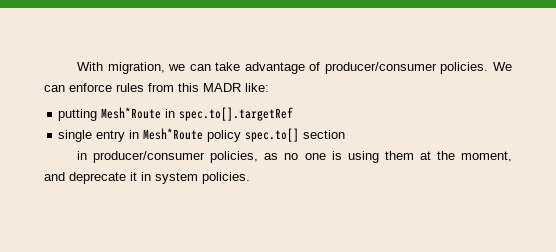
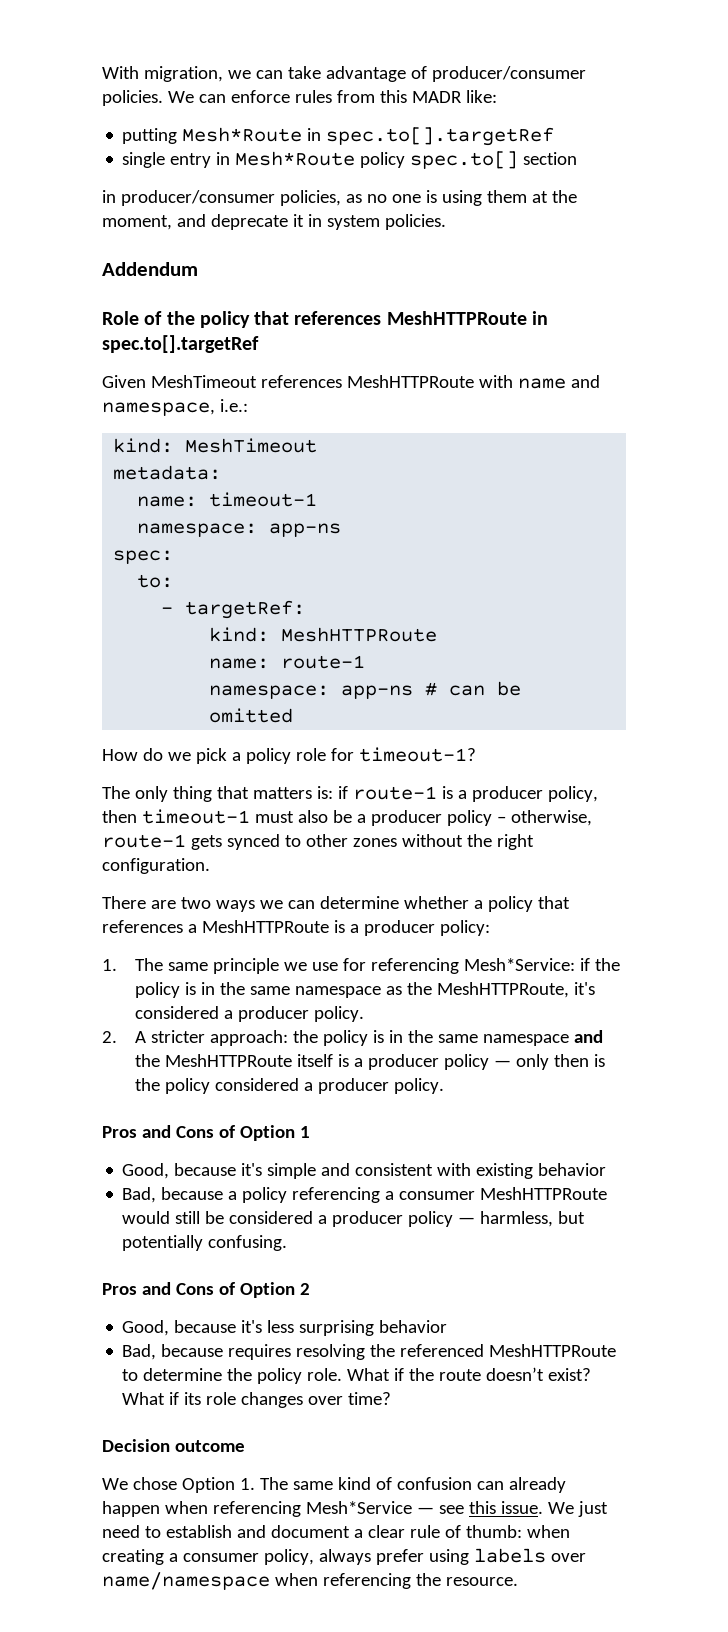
+ Addendum
+ Role of the policy that references MeshHTTPRoute in spec.to[].targetRef
+ Given MeshTimeout references MeshHTTPRoute with name and namespace, i.e.:
+ kind: MeshTimeout
+ metadata:
+ name: timeout-1
+ namespace: app-ns
+ spec:
+ to:
+ - targetRef:
+ kind: MeshHTTPRoute
+ name: route-1
+ namespace: app-ns # can be omitted
+ How do we pick a policy role for timeout-1?
+ The only thing that matters is: if route-1 is a producer policy, then timeout-1 must also be a producer policy – otherwise, route-1 gets synced to other zones without the right configuration.
+ There are two ways we can determine whether a policy that references a MeshHTTPRoute is a producer policy:
+ 1. The same principle we use for referencing Mesh*Service: if the policy is in the same namespace as the MeshHTTPRoute, it's considered a producer policy.
+ 2. A stricter approach: the policy is in the same namespace and the MeshHTTPRoute itself is a producer policy — only then is the policy considered a producer policy.
+ Pros and Cons of Option 1
+ Good, because it's simple and consistent with existing behavior
+ Bad, because a policy referencing a consumer MeshHTTPRoute would still be considered a producer policy — harmless, but potentially confusing.
+ Pros and Cons of Option 2
+ Good, because it's less surprising behavior
+ Bad, because requires resolving the referenced MeshHTTPRoute to determine the policy role. What if the route doesn’t exist? What if its role changes over time?
+ Decision outcome
+ We chose Option 1. The same kind of confusion can already happen when referencing Mesh*Service — see this issue. We just need to establish and document a clear rule of thumb: when creating a consumer policy, always prefer using labels over name/namespace when referencing the resource.

